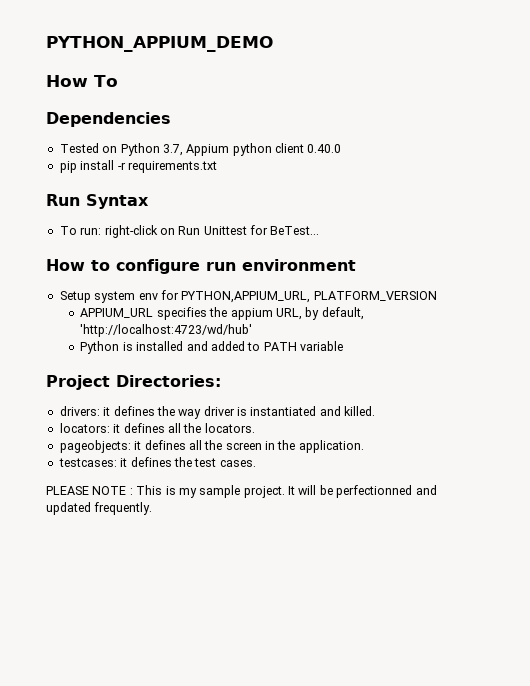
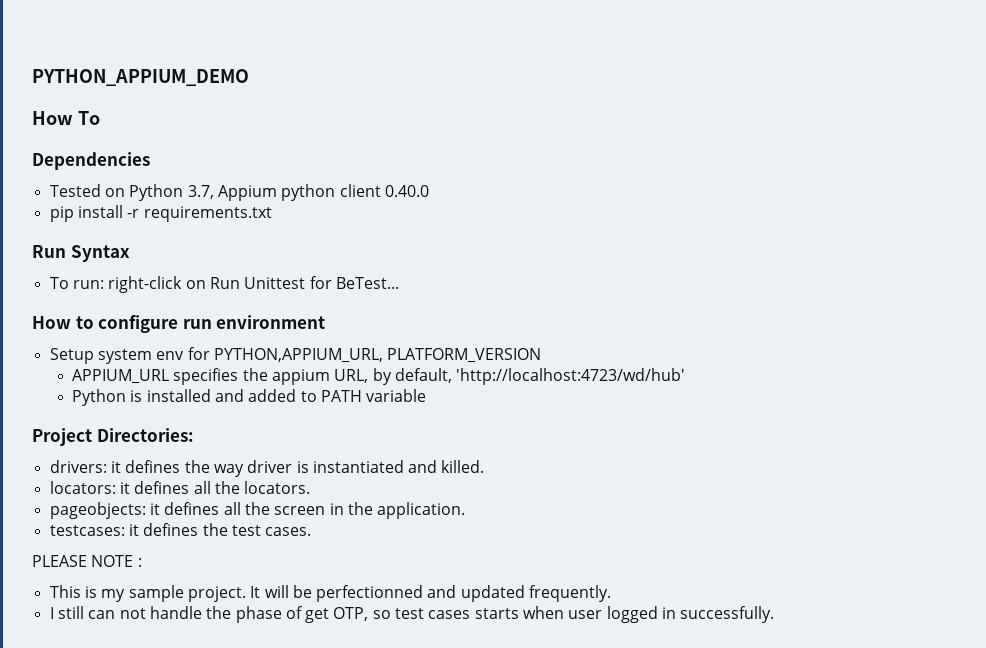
- PLEASE NOTE : This is my sample project.
+ PLEASE NOTE :
+ This is my sample project.
+ I still can not handle the phase of get OTP, so test cases starts when user logged in successfully.

